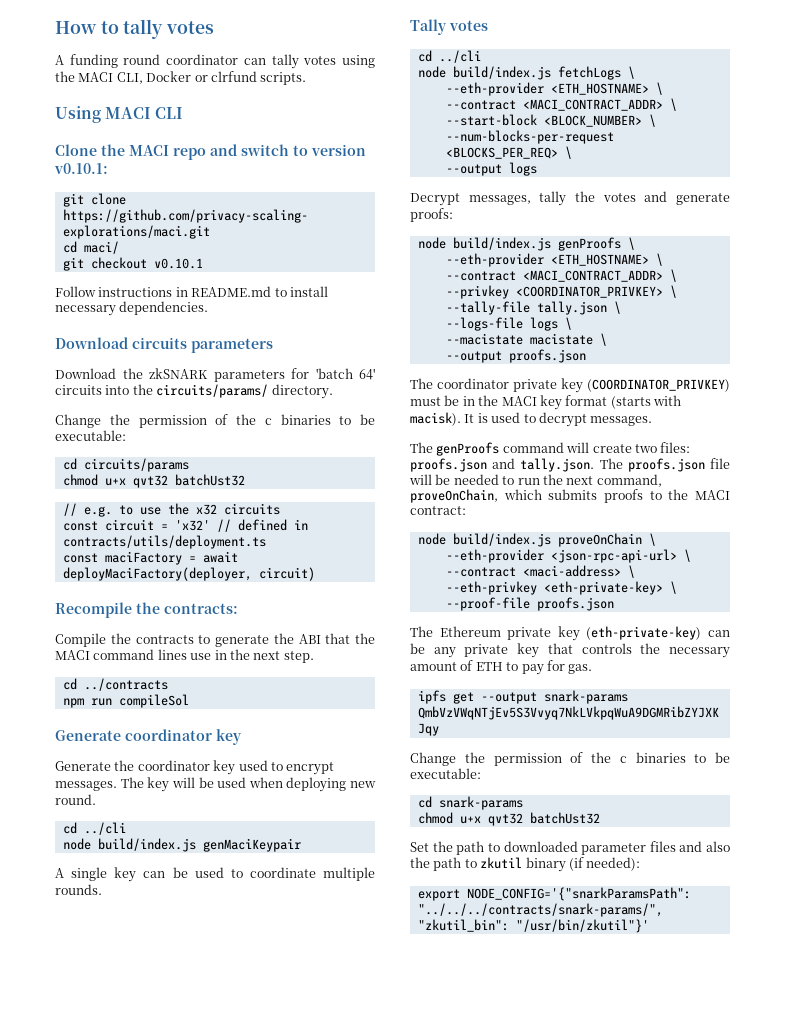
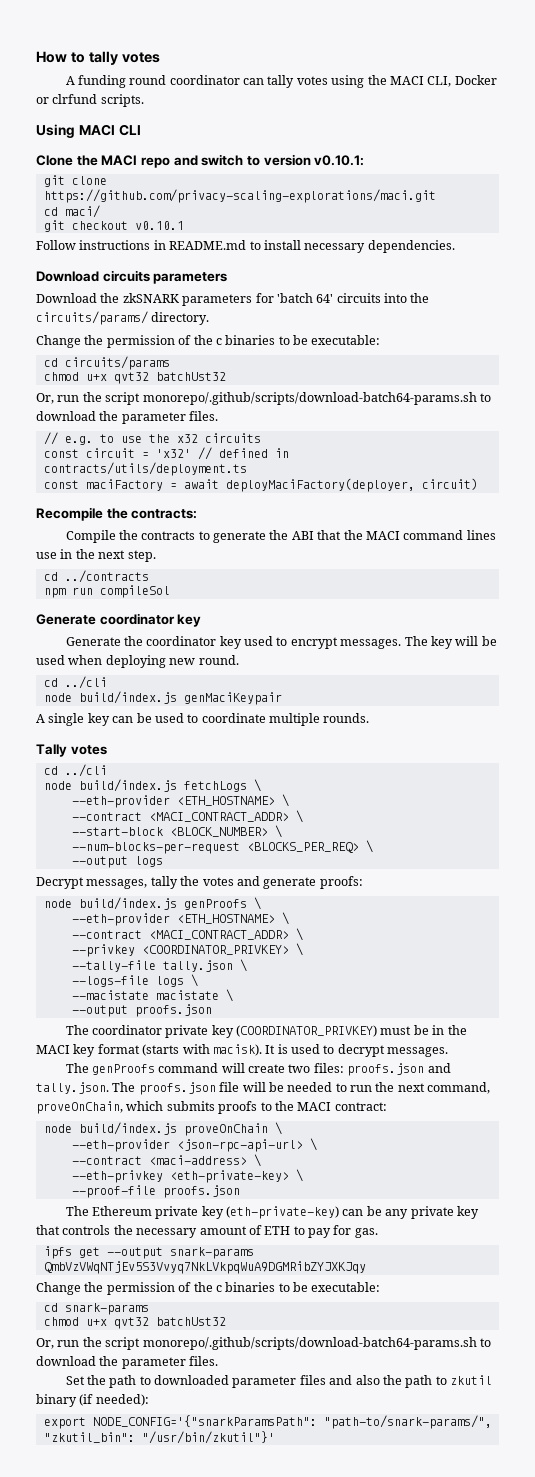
  cd circuits/params
  chmod u+x qvt32 batchUst32
+ Or, run the script monorepo/.github/scripts/download-batch64-params.sh to download the parameter files.
  cd snark-params
  chmod u+x qvt32 batchUst32
+ Or, run the script monorepo/.github/scripts/download-batch64-params.sh to download the parameter files.
- export NODE_CONFIG='{"snarkParamsPath": "../../../contracts/snark-params/", "zkutil_bin": "/usr/bin/zkutil"}'
+ export NODE_CONFIG='{"snarkParamsPath": "path-to/snark-params/", "zkutil_bin": "/usr/bin/zkutil"}'

